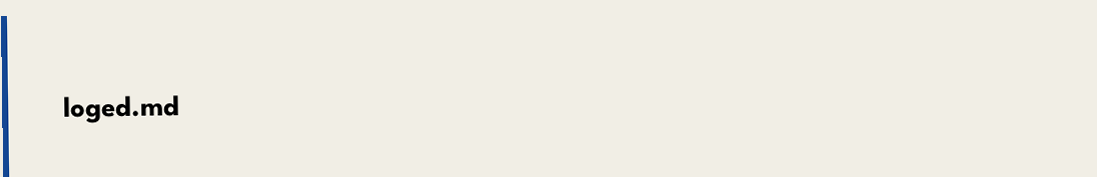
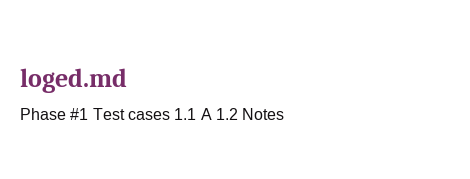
+ Phase #1 Test cases 1.1 A 1.2 Notes

